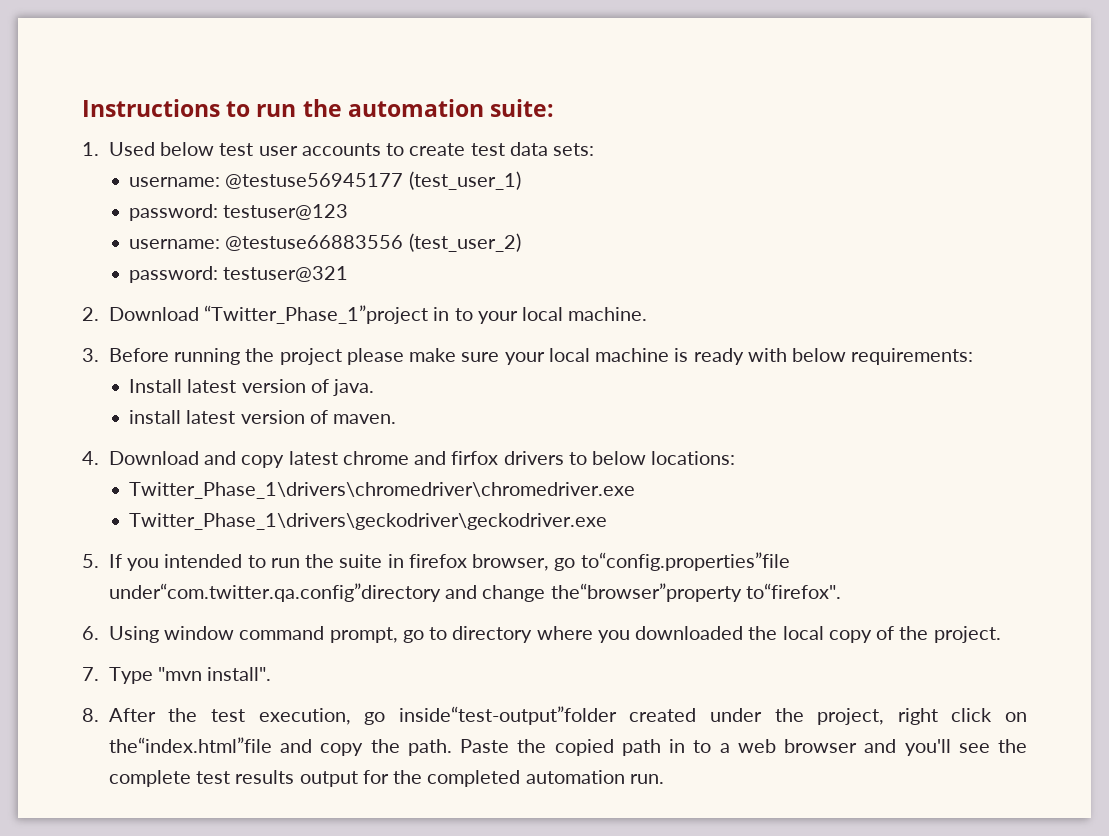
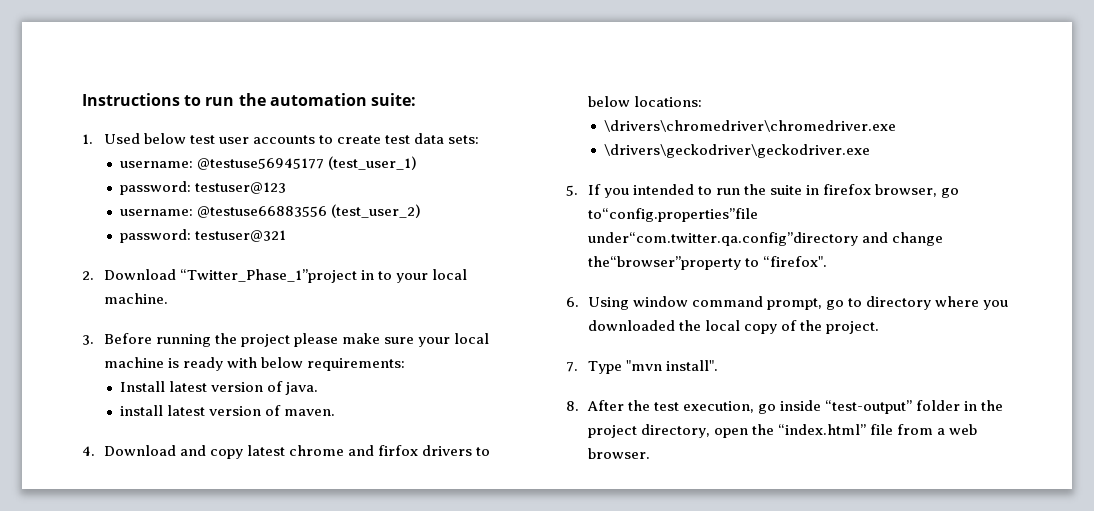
- Twitter_Phase_1\drivers\chromedriver\chromedriver.exe
- Twitter_Phase_1\drivers\geckodriver\geckodriver.exe
+ \drivers\chromedriver\chromedriver.exe
+ \drivers\geckodriver\geckodriver.exe
- 5. If you intended to run the suite in firefox browser, go to“config.properties”file under“com.twitter.qa.config”directory and change the“browser”property to“firefox".
+ 5. If you intended to run the suite in firefox browser, go to“config.properties”file under“com.twitter.qa.config”directory and change the“browser”property to “firefox".
- 8. After the test execution, go inside“test-output”folder created under the project, right click on the“index.html”file and copy the path. Paste the copied path in to a web browser and you'll see the complete test results output for the completed automation run.
+ 8. After the test execution, go inside “test-output” folder in the project directory, open the “index.html” file from a web browser.

